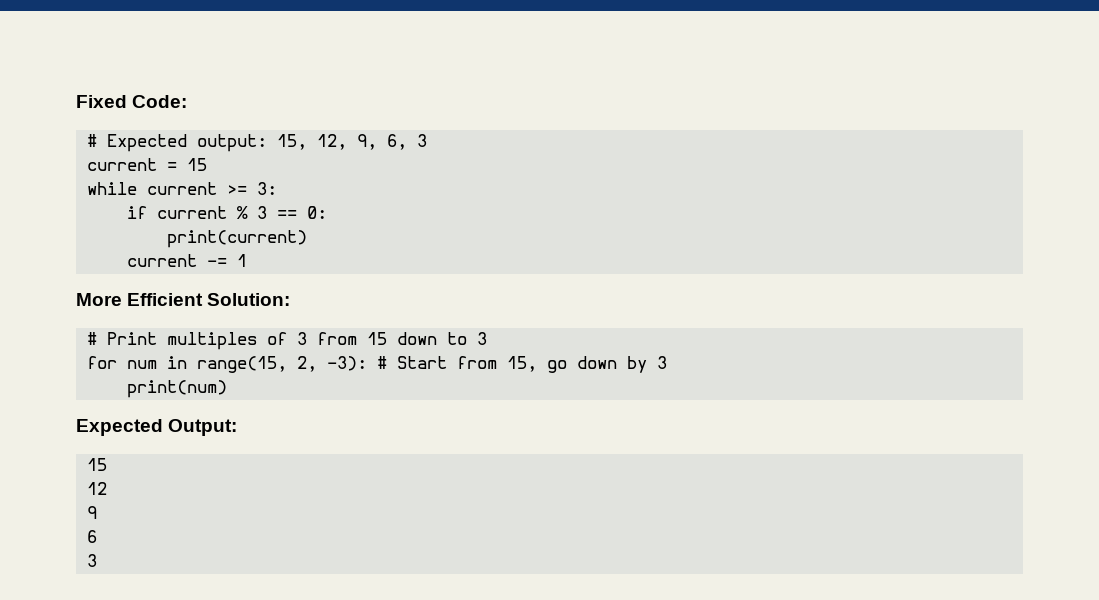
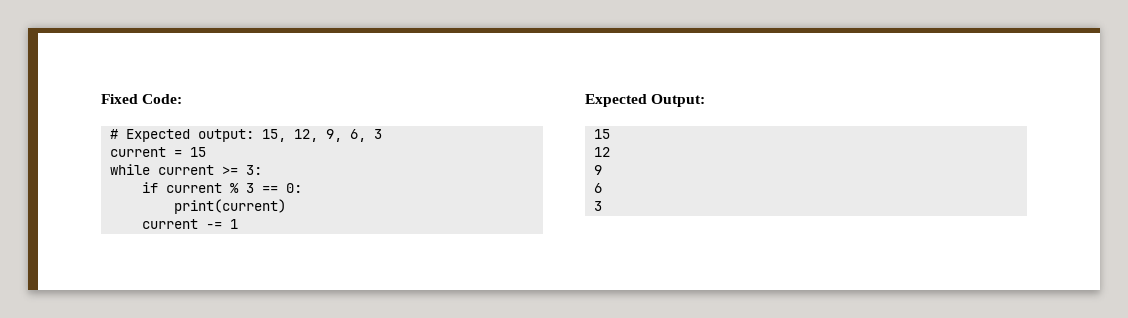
- More Efficient Solution:
- # Print multiples of 3 from 15 down to 3
- for num in range(15, 2, -3): # Start from 15, go down by 3
- print(num)

